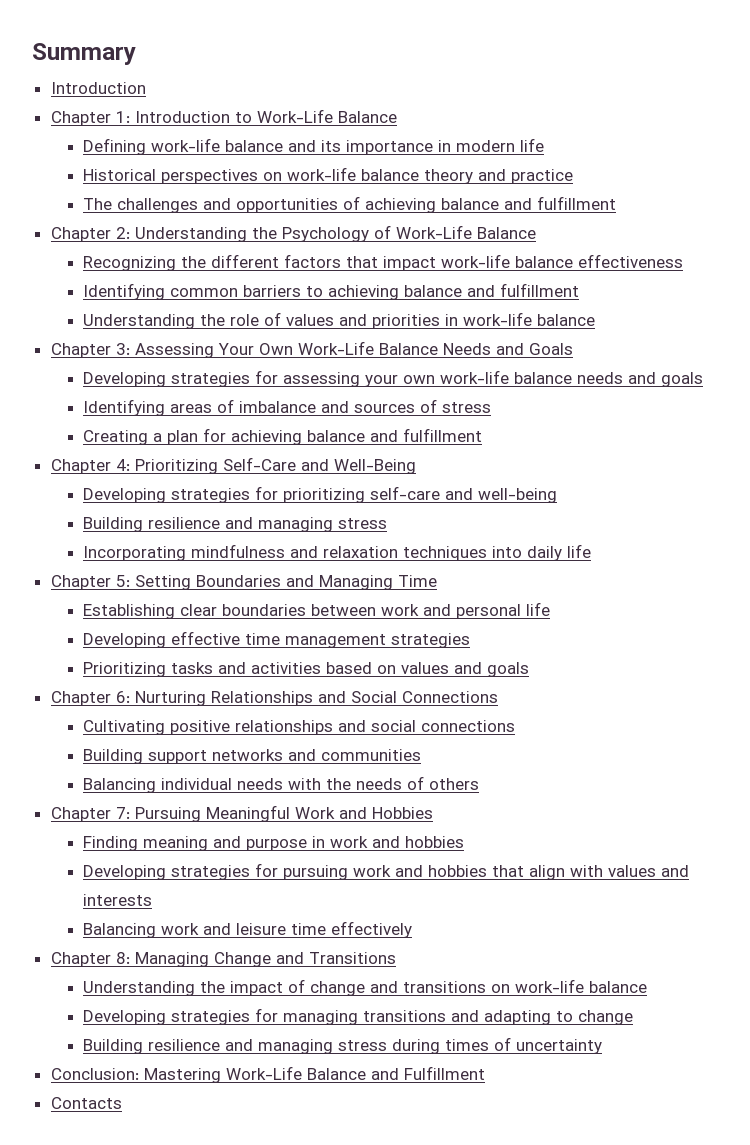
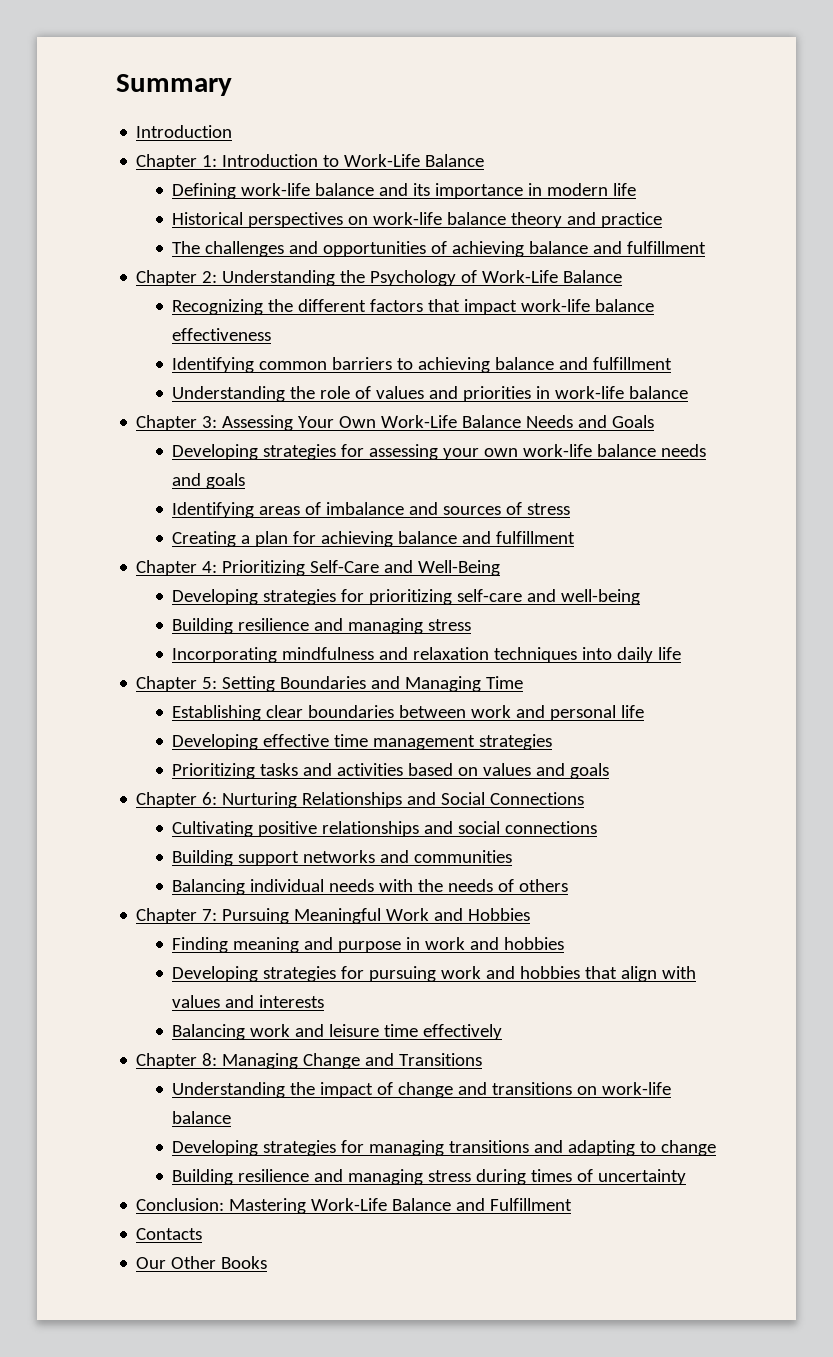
+ Our Other Books

